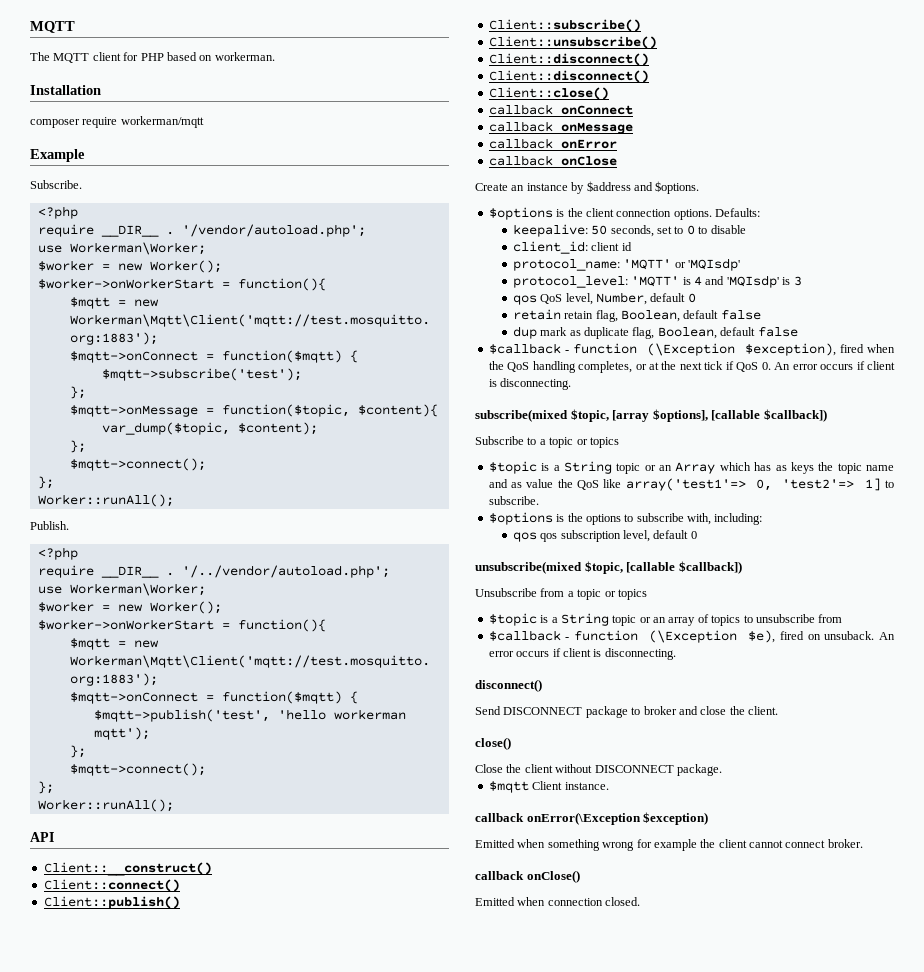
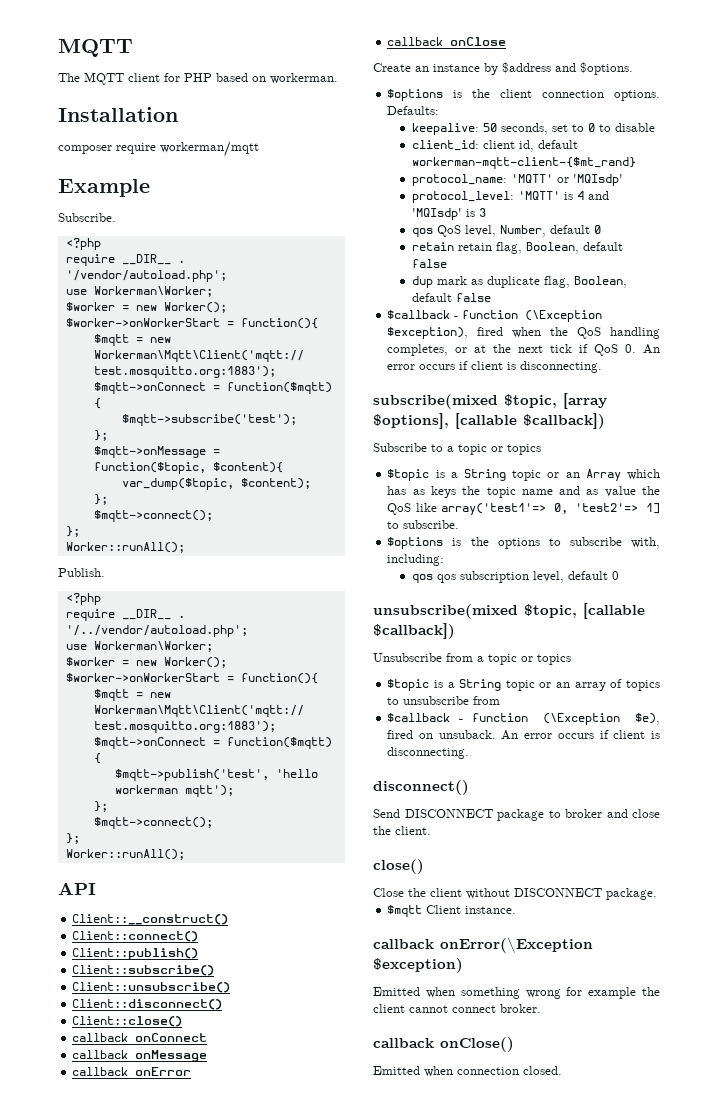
  Client::unsubscribe()
- Client::disconnect()
- client_id: client id
+ client_id: client id, default workerman-mqtt-client-{$mt_rand}

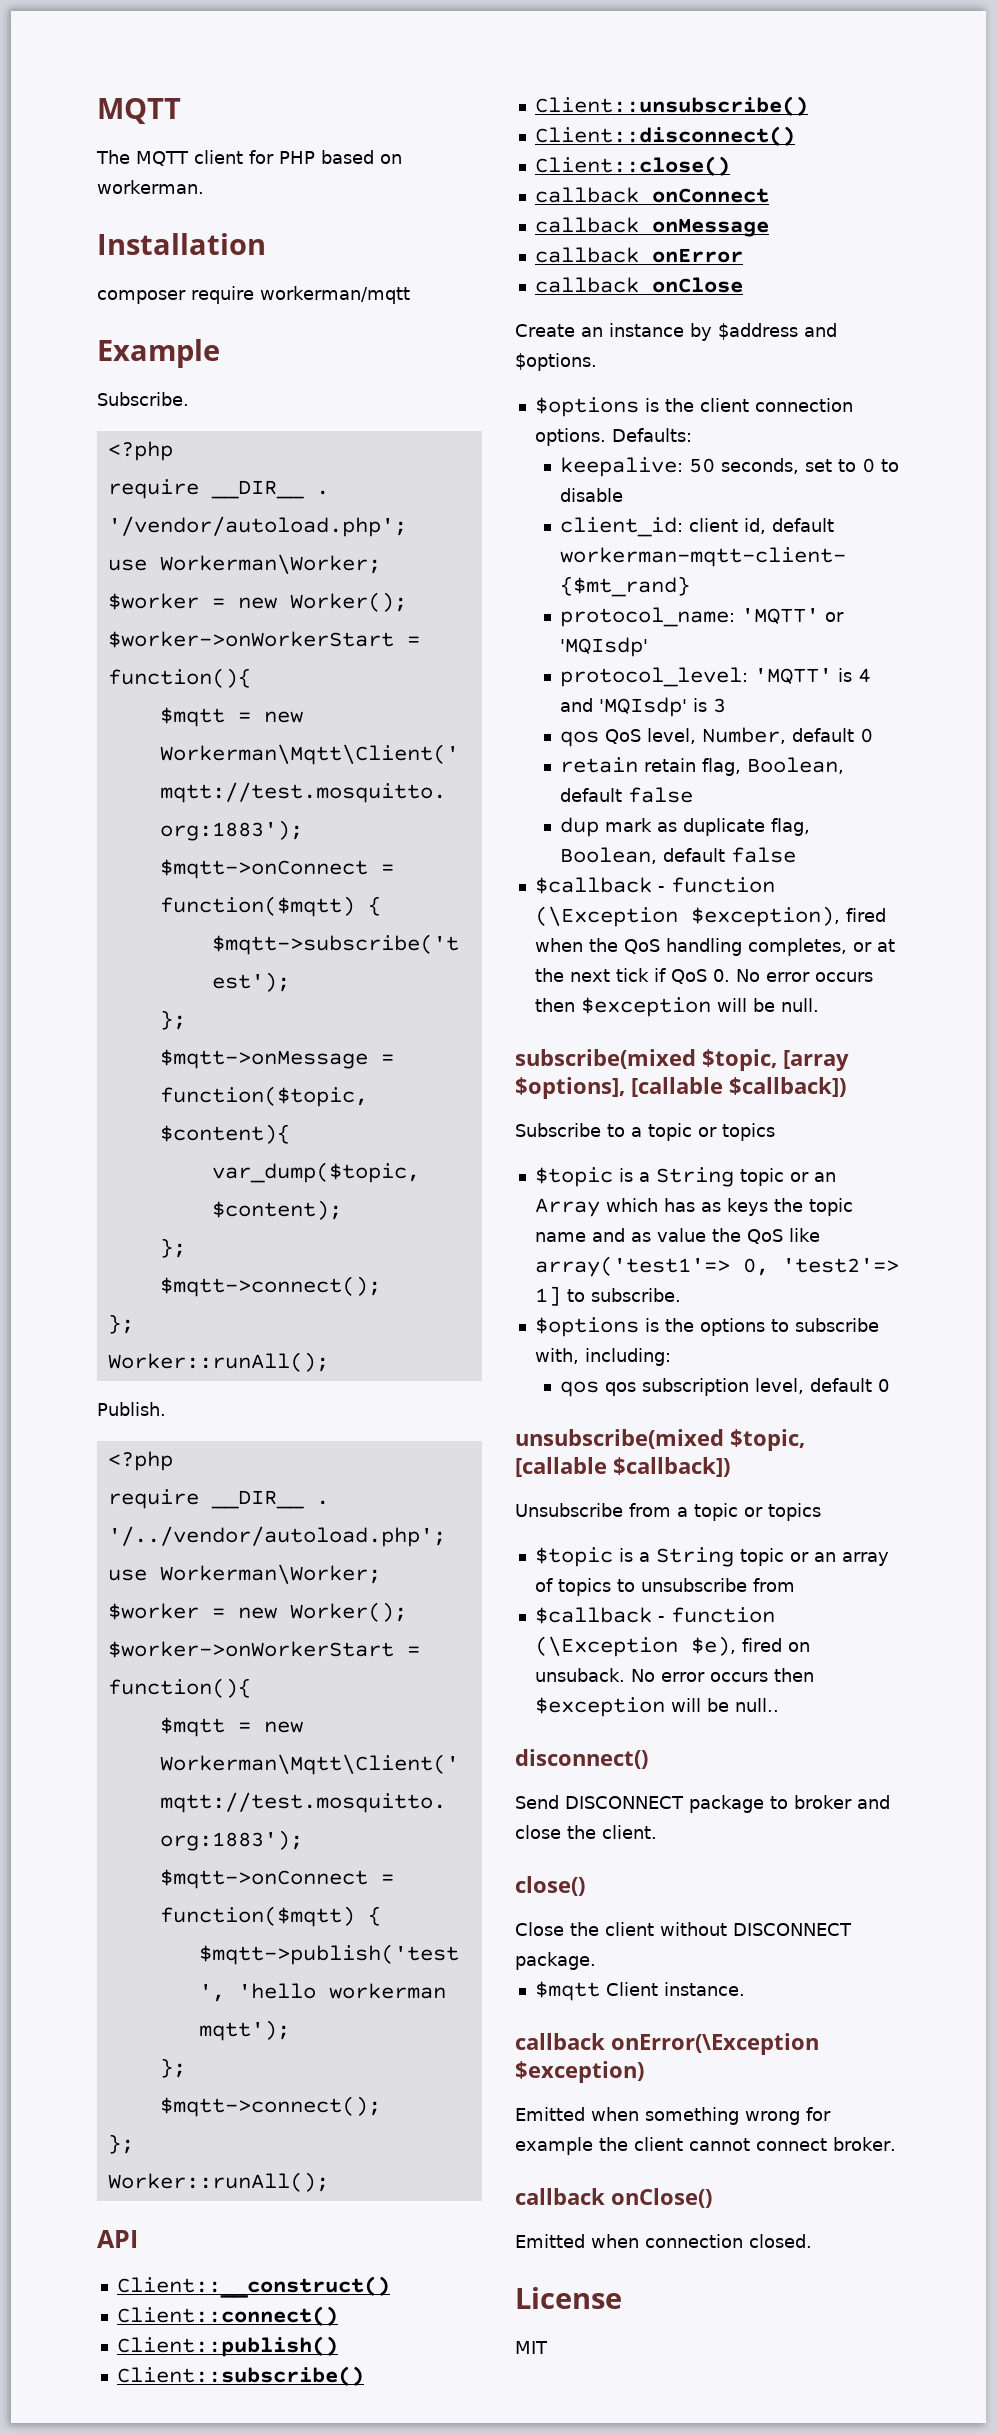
- $callback - function (\Exception $exception), fired when the QoS handling completes, or at the next tick if QoS 0. An error occurs if client is disconnecting.
+ $callback - function (\Exception $exception), fired when the QoS handling completes, or at the next tick if QoS 0. No error occurs then $exception will be null.
- $callback - function (\Exception $e), fired on unsuback. An error occurs if client is disconnecting.
+ $callback - function (\Exception $e), fired on unsuback. No error occurs then $exception will be null..
+ License
+ MIT

